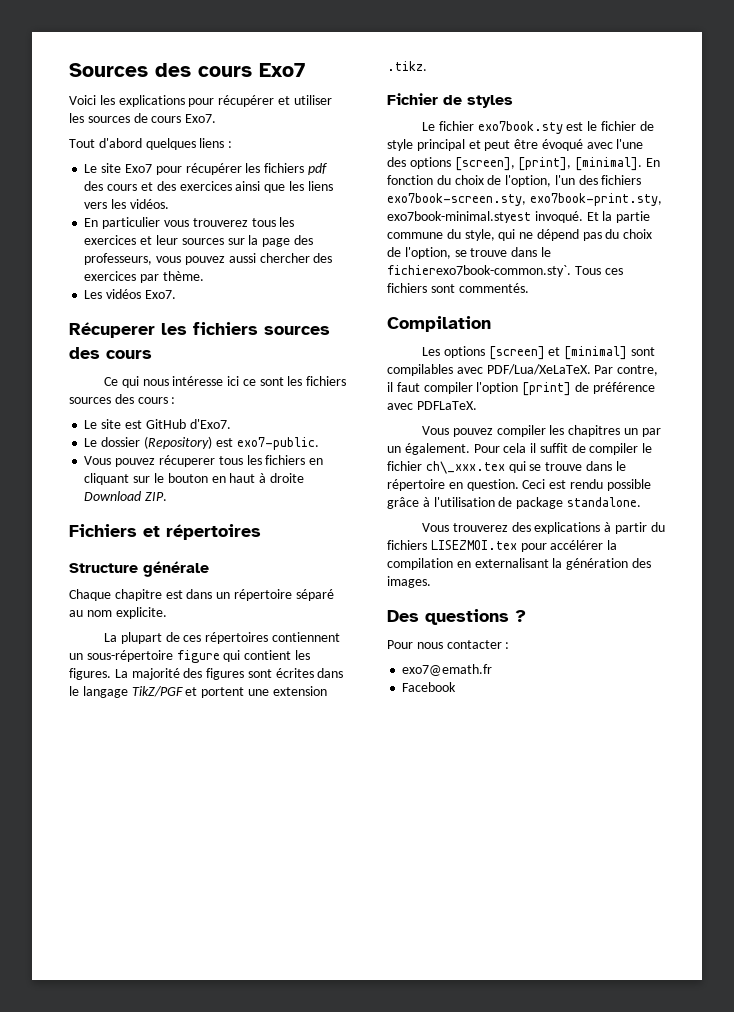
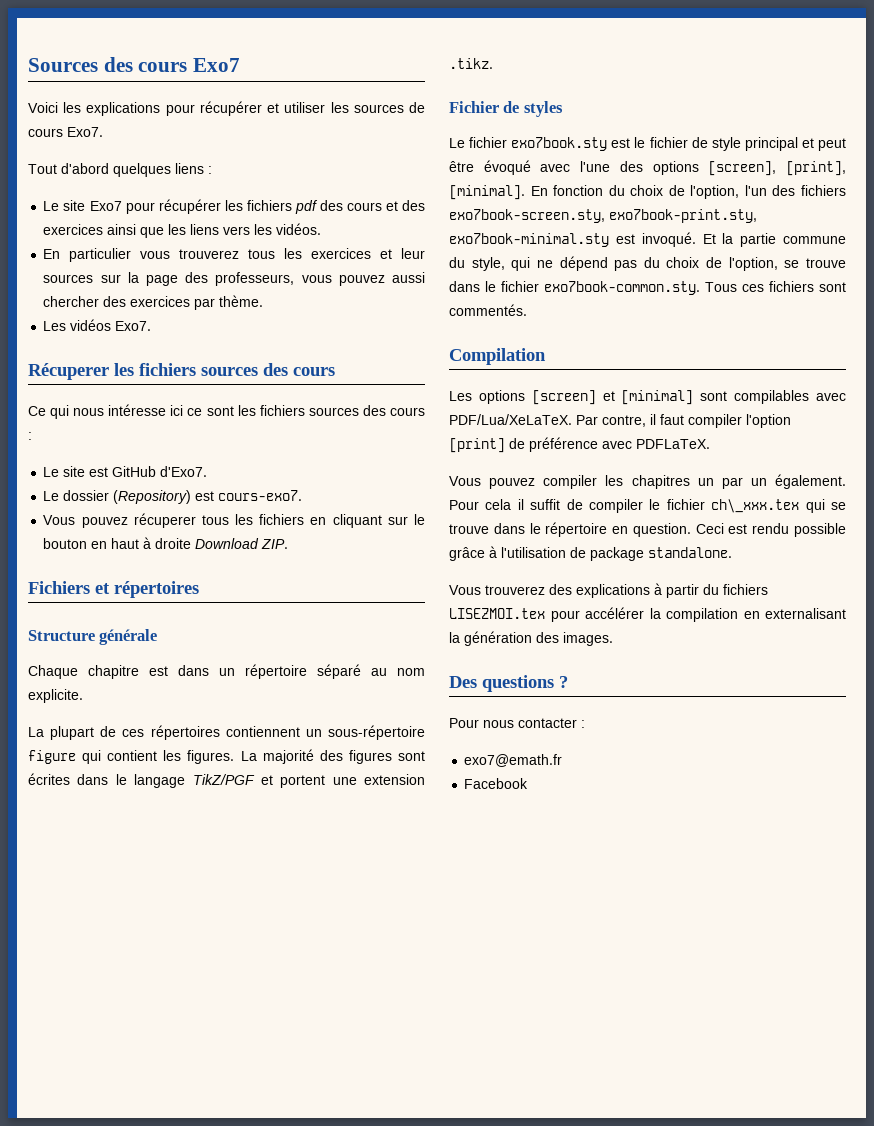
- Le dossier (Repository) est exo7-public.
+ Le dossier (Repository) est cours-exo7.
- En fonction du choix de l'option, l'un des fichiers exo7book-screen.sty, exo7book-print.sty, exo7book-minimal.styest invoqué.
+ En fonction du choix de l'option, l'un des fichiers exo7book-screen.sty, exo7book-print.sty, exo7book-minimal.sty est invoqué.
- Et la partie commune du style, qui ne dépend pas du choix de l'option, se trouve dans le fichierexo7book-common.sty`. Tous ces fichiers sont commentés.
+ Et la partie commune du style, qui ne dépend pas du choix de l'option, se trouve dans le fichier exo7book-common.sty. Tous ces fichiers sont commentés.

